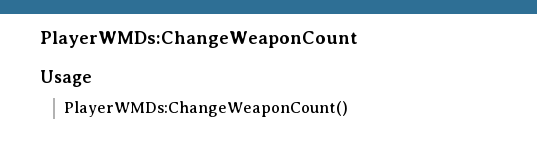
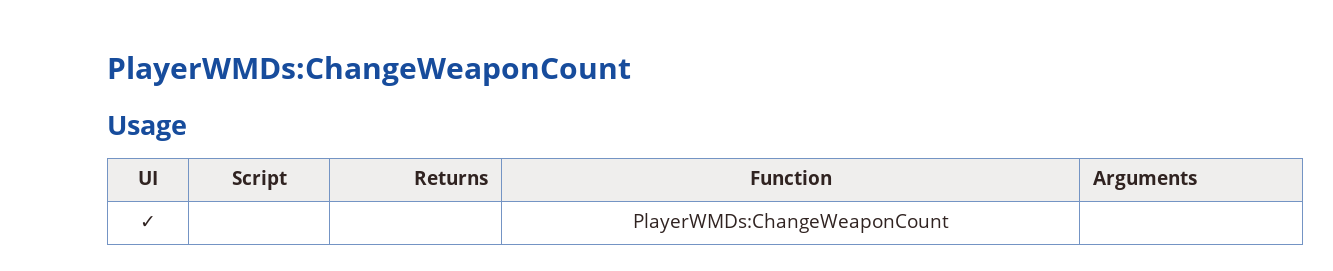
- PlayerWMDs:ChangeWeaponCount()
+ UI | Script | Returns | Function | Arguments
+ ✓ | | | PlayerWMDs:ChangeWeaponCount |

